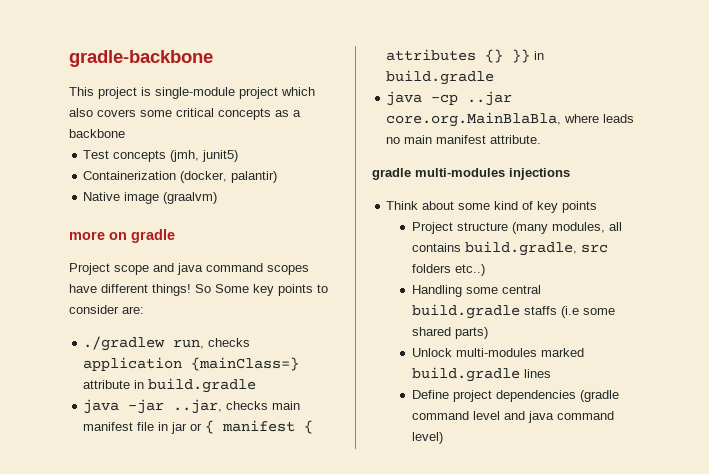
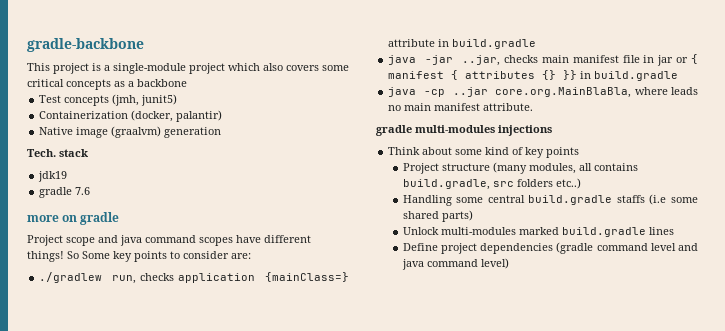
- This project is single-module project which also covers some critical concepts as a backbone
+ This project is a single-module project which also covers some critical concepts as a backbone
- Native image (graalvm)
+ Native image (graalvm) generation
+ Tech. stack
+ jdk19
+ gradle 7.6

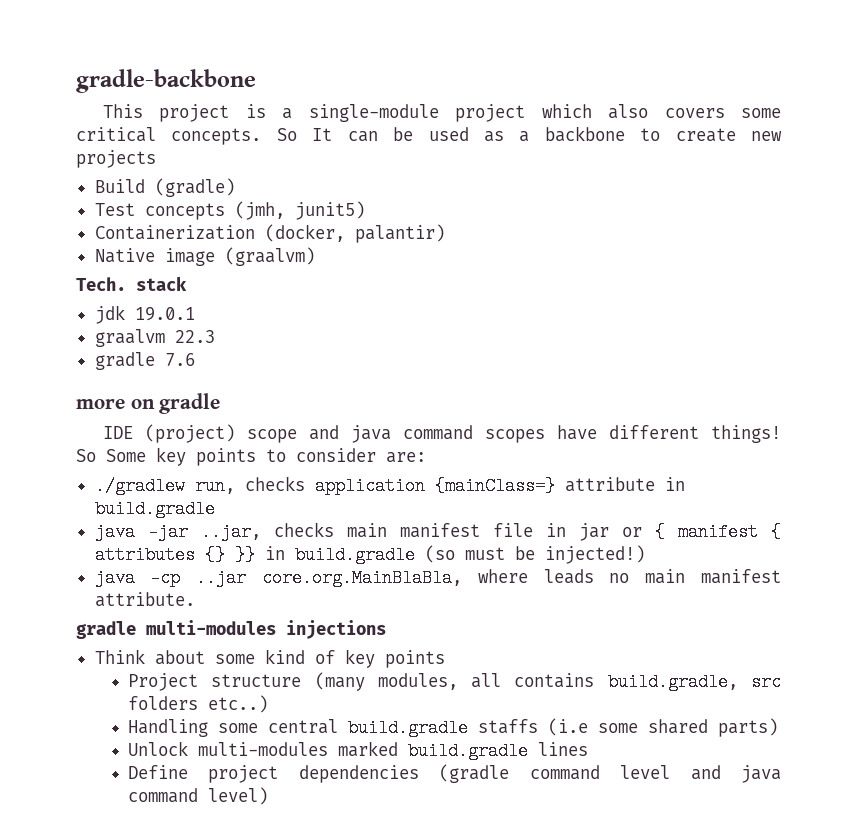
- This project is a single-module project which also covers some critical concepts as a backbone
+ This project is a single-module project which also covers some critical concepts. So It can be used as a backbone to create new projects
+ Build (gradle)
- Native image (graalvm) generation
+ Native image (graalvm)
- jdk19
+ jdk 19.0.1
+ graalvm 22.3
- Project scope and java command scopes have different things!
+ IDE (project) scope and java command scopes have different things!
- java -jar ..jar, checks main manifest file in jar or { manifest { attributes {} }} in build.gradle
+ java -jar ..jar, checks main manifest file in jar or { manifest { attributes {} }} in build.gradle (so must be injected!)

